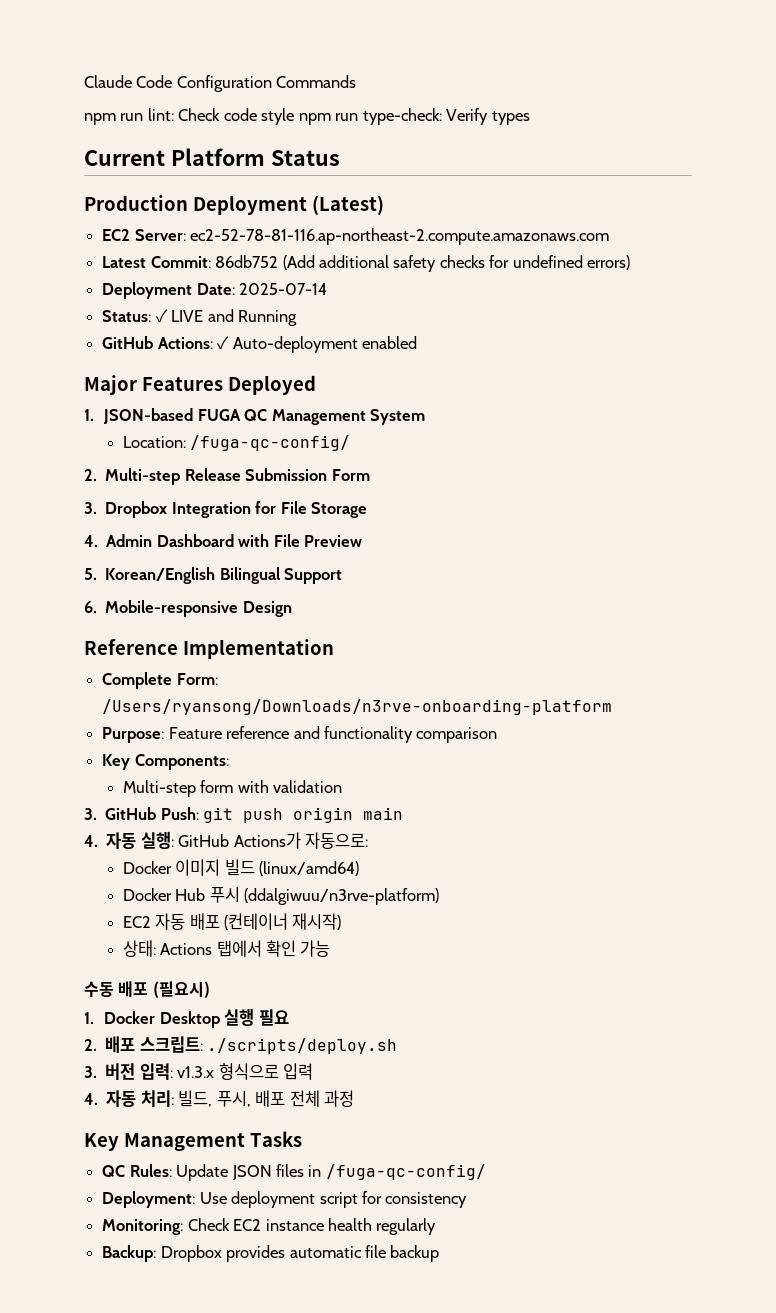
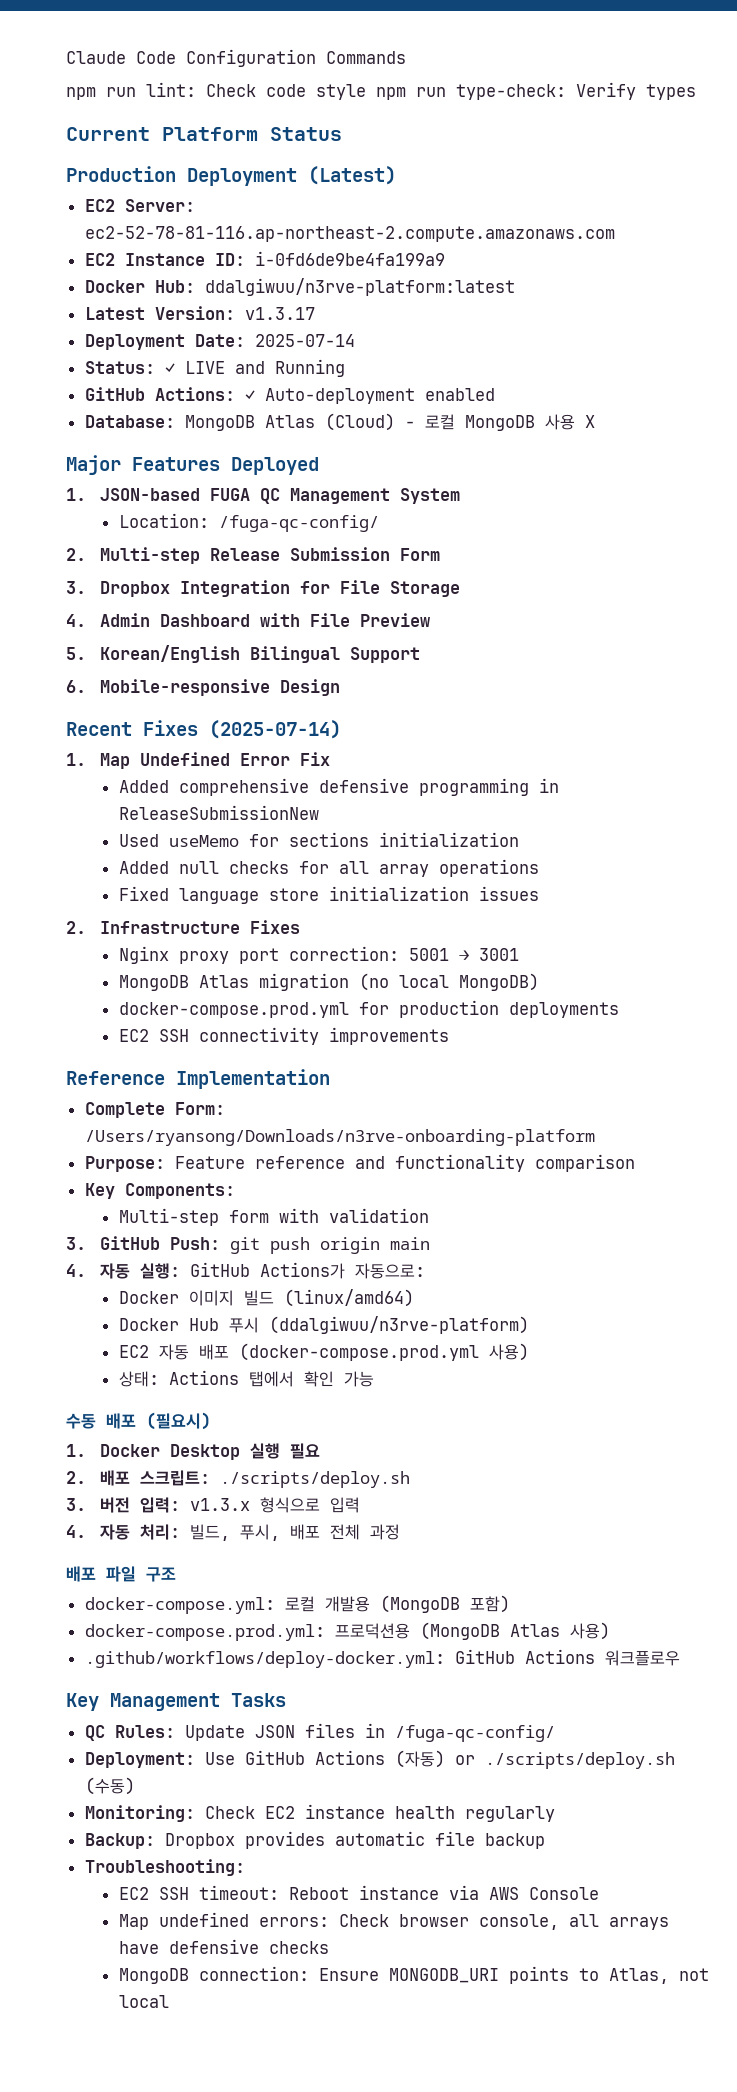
- Latest Commit: 86db752 (Add additional safety checks for undefined errors)
+ EC2 Instance ID: i-0fd6de9be4fa199a9
+ Docker Hub: ddalgiwuu/n3rve-platform:latest
+ Latest Version: v1.3.17
+ Database: MongoDB Atlas (Cloud) - 로컬 MongoDB 사용 X
+ Recent Fixes (2025-07-14)
+ 1. Map Undefined Error Fix
+ Added comprehensive defensive programming in ReleaseSubmissionNew
+ Used useMemo for sections initialization
+ Added null checks for all array operations
+ Fixed language store initialization issues
+ 2. Infrastructure Fixes
+ Nginx proxy port correction: 5001 → 3001
+ MongoDB Atlas migration (no local MongoDB)
+ docker-compose.prod.yml for production deployments
+ EC2 SSH connectivity improvements
- EC2 자동 배포 (컨테이너 재시작)
+ EC2 자동 배포 (docker-compose.prod.yml 사용)
+ 배포 파일 구조
+ docker-compose.yml: 로컬 개발용 (MongoDB 포함)
+ docker-compose.prod.yml: 프로덕션용 (MongoDB Atlas 사용)
+ .github/workflows/deploy-docker.yml: GitHub Actions 워크플로우
- Deployment: Use deployment script for consistency
+ Deployment: Use GitHub Actions (자동) or ./scripts/deploy.sh (수동)
+ Troubleshooting:
+ EC2 SSH timeout: Reboot instance via AWS Console
+ Map undefined errors: Check browser console, all arrays have defensive checks
+ MongoDB connection: Ensure MONGODB_URI points to Atlas, not local

